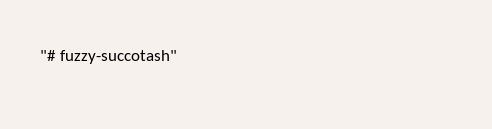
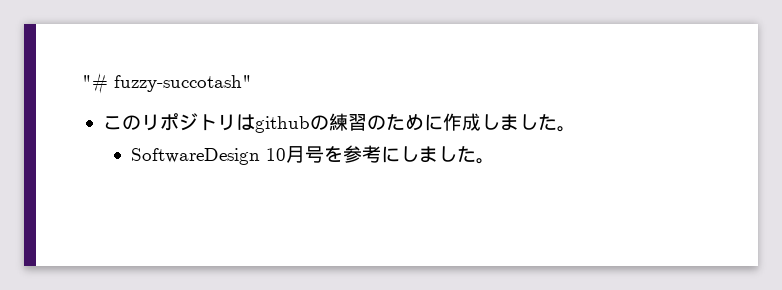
+ このリポジトリはgithubの練習のために作成しました。
+ SoftwareDesign 10月号を参考にしました。

